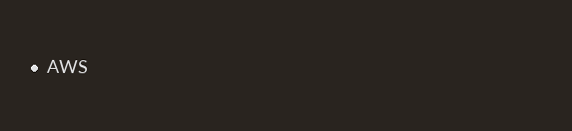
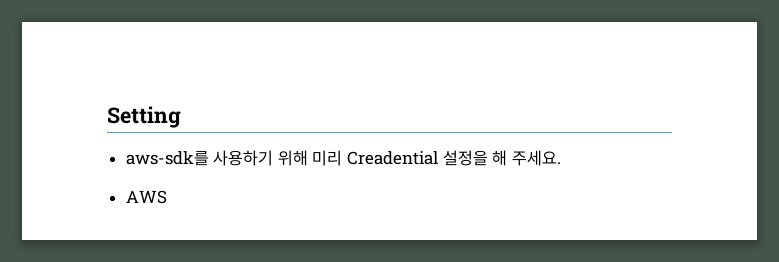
+ Setting
+ aws-sdk를 사용하기 위해 미리 Creadential 설정을 해 주세요.

